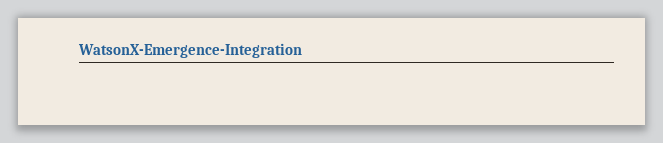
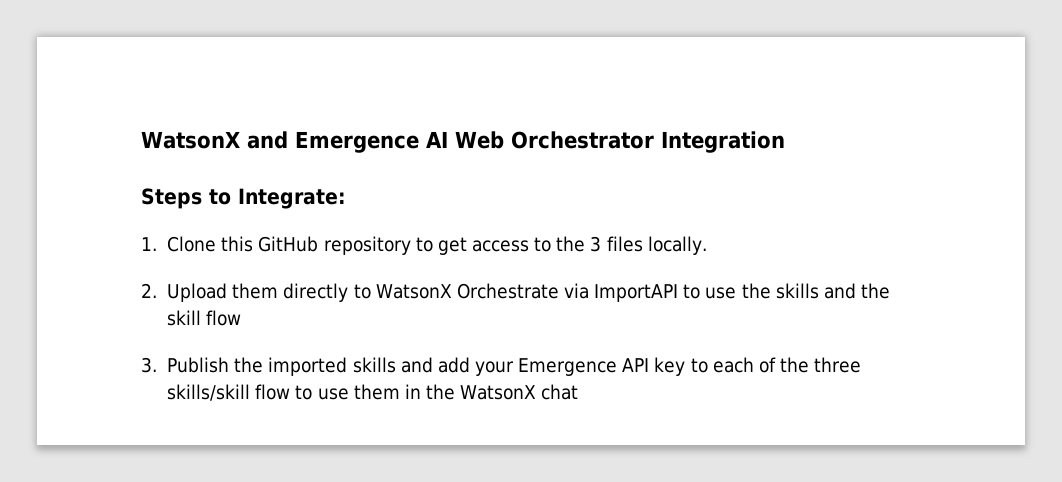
- WatsonX-Emergence-Integration
+ WatsonX and Emergence AI Web Orchestrator Integration
+ Steps to Integrate:
+ 1. Clone this GitHub repository to get access to the 3 files locally.
+ 2. Upload them directly to WatsonX Orchestrate via ImportAPI to use the skills and the skill flow
+ 3. Publish the imported skills and add your Emergence API key to each of the three skills/skill flow to use them in the WatsonX chat

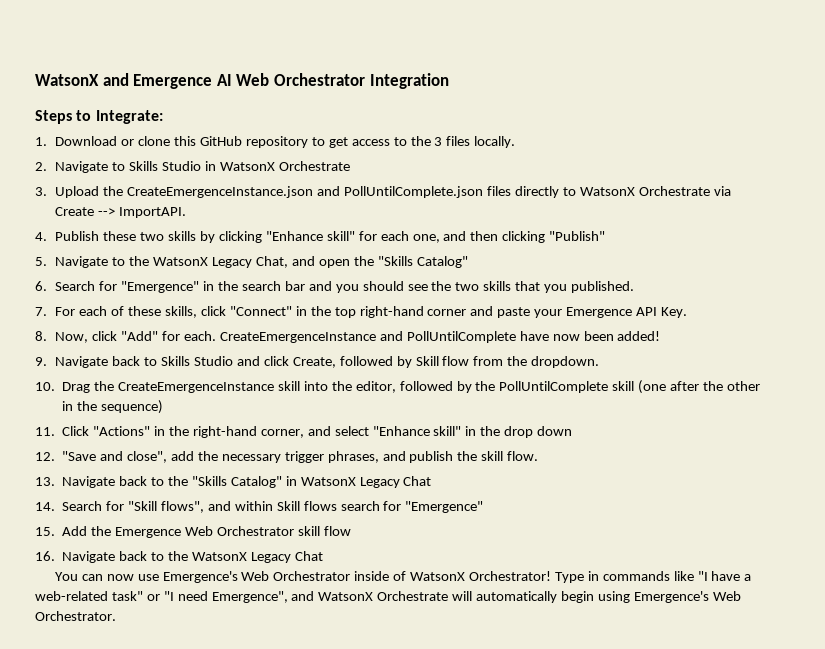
- 1. Clone this GitHub repository to get access to the 3 files locally.
+ 1. Download or clone this GitHub repository to get access to the 3 files locally.
- 2. Upload them directly to WatsonX Orchestrate via ImportAPI to use the skills and the skill flow
- 3. Publish the imported skills and add your Emergence API key to each of the three skills/skill flow to use them in the WatsonX chat
+ 2. Navigate to Skills Studio in WatsonX Orchestrate
+ 3. Upload the CreateEmergenceInstance.json and PollUntilComplete.json files directly to WatsonX Orchestrate via Create --> ImportAPI.
+ 4. Publish these two skills by clicking "Enhance skill" for each one, and then clicking "Publish"
+ 5. Navigate to the WatsonX Legacy Chat, and open the "Skills Catalog"
+ 6. Search for "Emergence" in the search bar and you should see the two skills that you published.
+ 7. For each of these skills, click "Connect" in the top right-hand corner and paste your Emergence API Key.
+ 8. Now, click "Add" for each. CreateEmergenceInstance and PollUntilComplete have now been added!
+ 9. Navigate back to Skills Studio and click Create, followed by Skill flow from the dropdown.
+ 10. Drag the CreateEmergenceInstance skill into the editor, followed by the PollUntilComplete skill (one after the other in the sequence)
+ 11. Click "Actions" in the right-hand corner, and select "Enhance skill" in the drop down
+ 12. "Save and close", add the necessary trigger phrases, and publish the skill flow.
+ 13. Navigate back to the "Skills Catalog" in WatsonX Legacy Chat
+ 14. Search for "Skill flows", and within Skill flows search for "Emergence"
+ 15. Add the Emergence Web Orchestrator skill flow
+ 16. Navigate back to the WatsonX Legacy Chat
+ You can now use Emergence's Web Orchestrator inside of WatsonX Orchestrator! Type in commands like "I have a web-related task" or "I need Emergence", and WatsonX Orchestrate will automatically begin using Emergence's Web Orchestrator.

